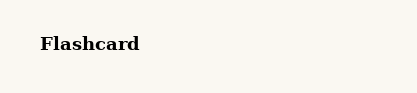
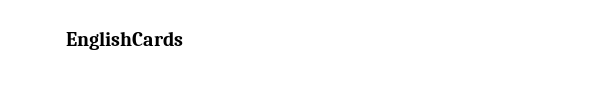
- Flashcard
+ EnglishCards

